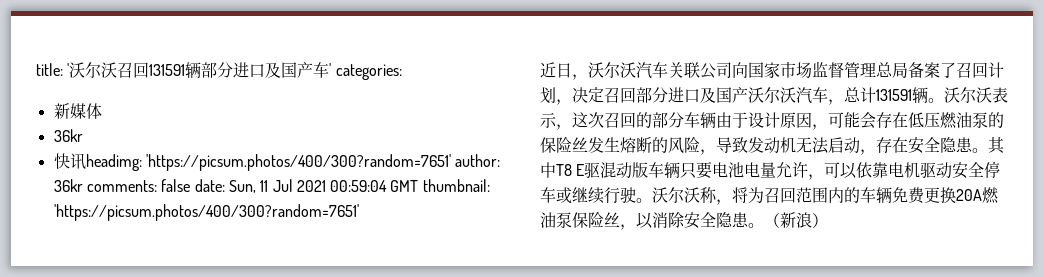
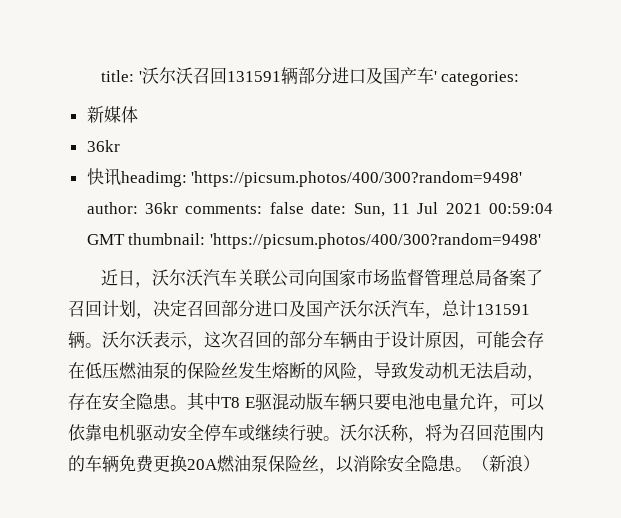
- 快讯headimg: 'https://picsum.photos/400/300?random=7651' author: 36kr comments: false date: Sun, 11 Jul 2021 00:59:04 GMT thumbnail: 'https://picsum.photos/400/300?random=7651'
+ 快讯headimg: 'https://picsum.photos/400/300?random=9498' author: 36kr comments: false date: Sun, 11 Jul 2021 00:59:04 GMT thumbnail: 'https://picsum.photos/400/300?random=9498'

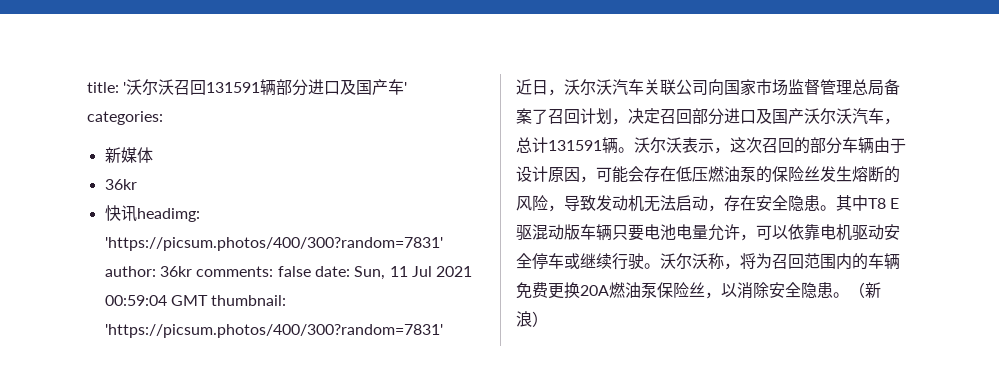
- 快讯headimg: 'https://picsum.photos/400/300?random=9498' author: 36kr comments: false date: Sun, 11 Jul 2021 00:59:04 GMT thumbnail: 'https://picsum.photos/400/300?random=9498'
+ 快讯headimg: 'https://picsum.photos/400/300?random=7831' author: 36kr comments: false date: Sun, 11 Jul 2021 00:59:04 GMT thumbnail: 'https://picsum.photos/400/300?random=7831'

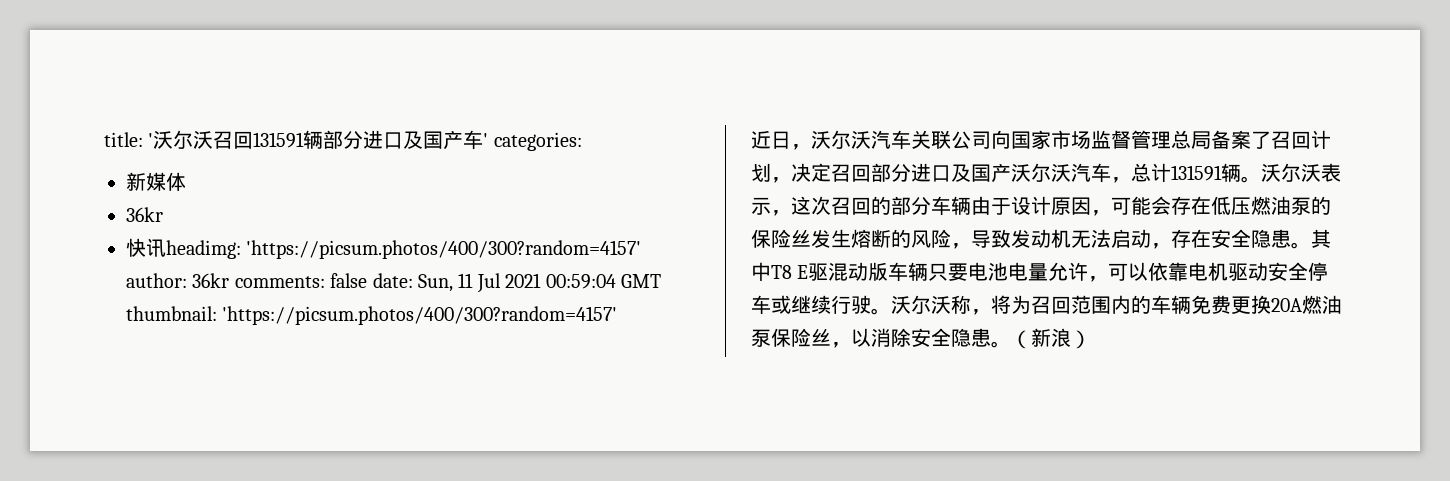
- 快讯headimg: 'https://picsum.photos/400/300?random=7831' author: 36kr comments: false date: Sun, 11 Jul 2021 00:59:04 GMT thumbnail: 'https://picsum.photos/400/300?random=7831'
+ 快讯headimg: 'https://picsum.photos/400/300?random=4157' author: 36kr comments: false date: Sun, 11 Jul 2021 00:59:04 GMT thumbnail: 'https://picsum.photos/400/300?random=4157'

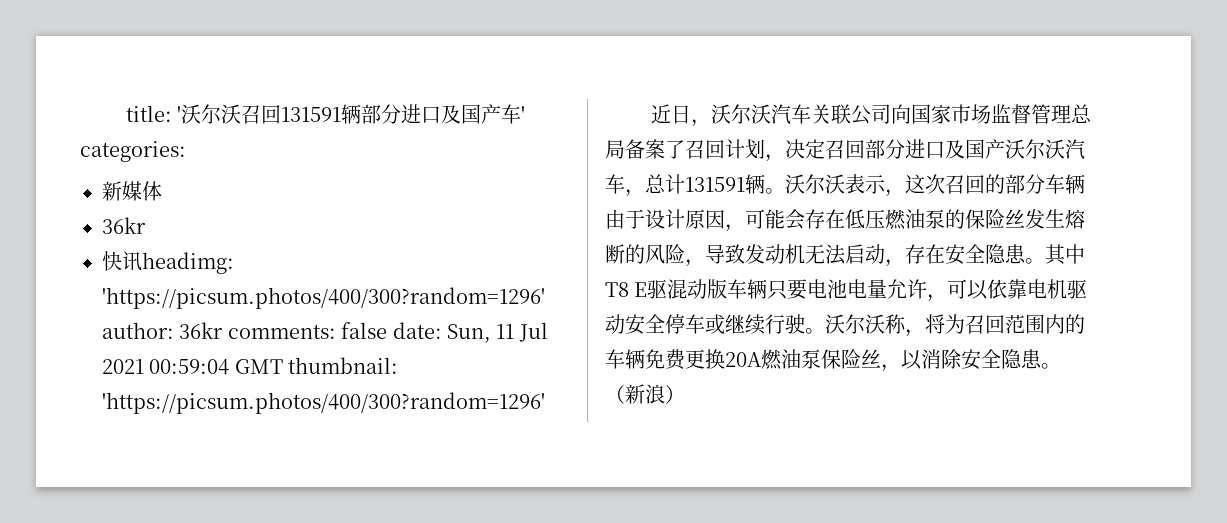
- 快讯headimg: 'https://picsum.photos/400/300?random=4157' author: 36kr comments: false date: Sun, 11 Jul 2021 00:59:04 GMT thumbnail: 'https://picsum.photos/400/300?random=4157'
+ 快讯headimg: 'https://picsum.photos/400/300?random=1296' author: 36kr comments: false date: Sun, 11 Jul 2021 00:59:04 GMT thumbnail: 'https://picsum.photos/400/300?random=1296'

